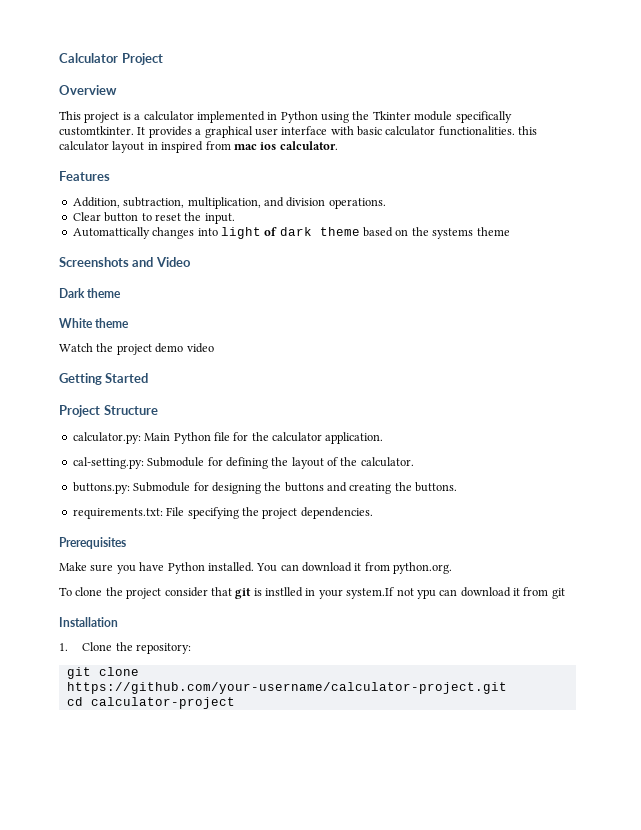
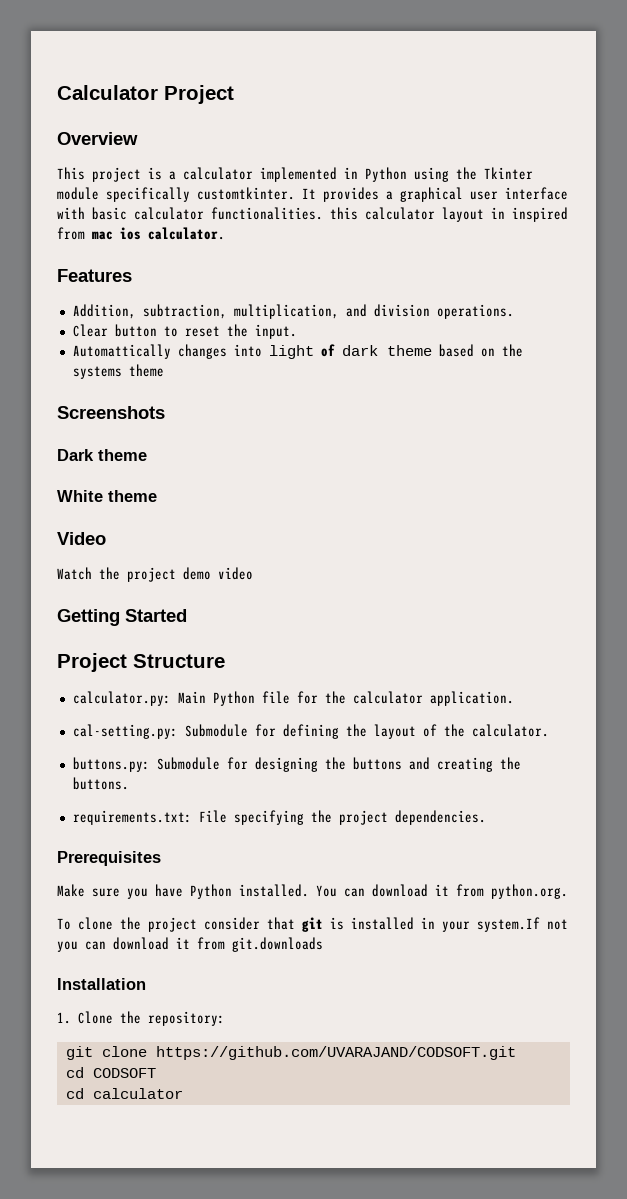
- Screenshots and Video
+ Screenshots
+ Video
- To clone the project consider that git is instlled in your system.If not ypu can download it from git
+ To clone the project consider that git is installed in your system.If not you can download it from git.downloads
- git clone https://github.com/your-username/calculator-project.git
- cd calculator-project
+ git clone https://github.com/UVARAJAND/CODSOFT.git
+ cd CODSOFT
+ cd calculator

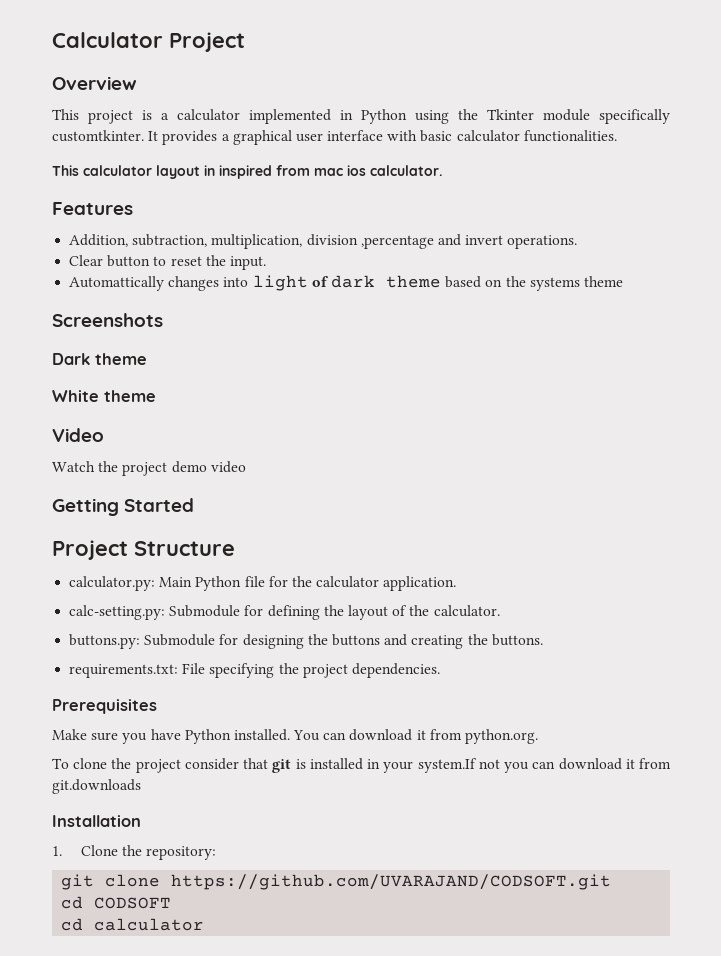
- It provides a graphical user interface with basic calculator functionalities. this calculator layout in inspired from mac ios calculator.
+ It provides a graphical user interface with basic calculator functionalities.
+ This calculator layout in inspired from mac ios calculator.
- Addition, subtraction, multiplication, and division operations.
+ Addition, subtraction, multiplication, division ,percentage and invert operations.
- cal-setting.py: Submodule for defining the layout of the calculator.
+ calc-setting.py: Submodule for defining the layout of the calculator.

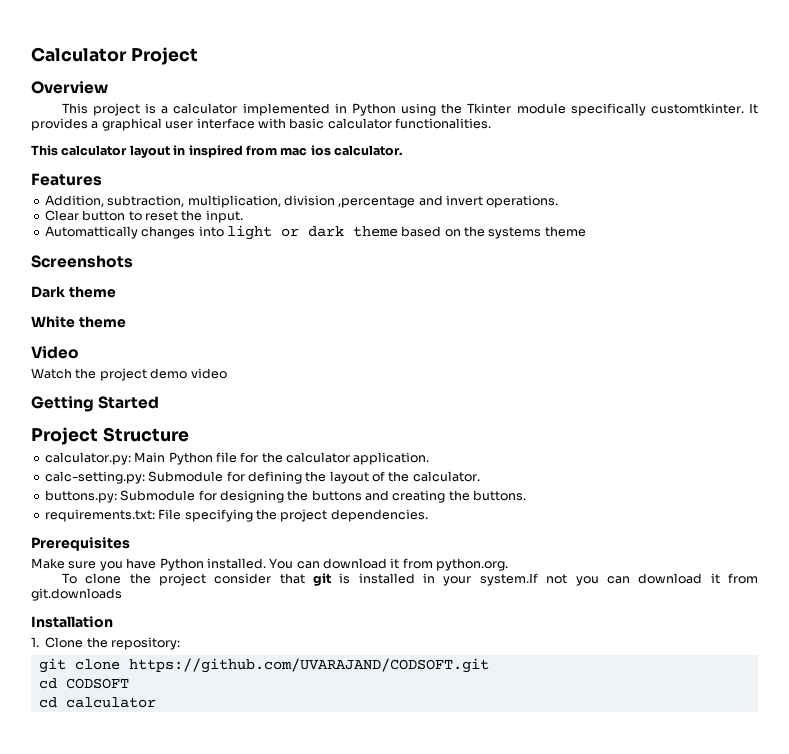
- Automattically changes into light of dark theme based on the systems theme
+ Automattically changes into light or dark theme based on the systems theme

